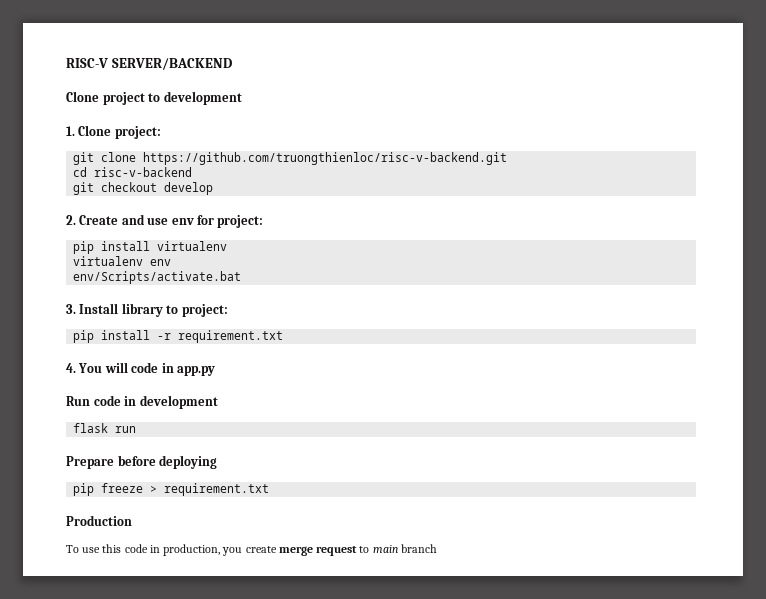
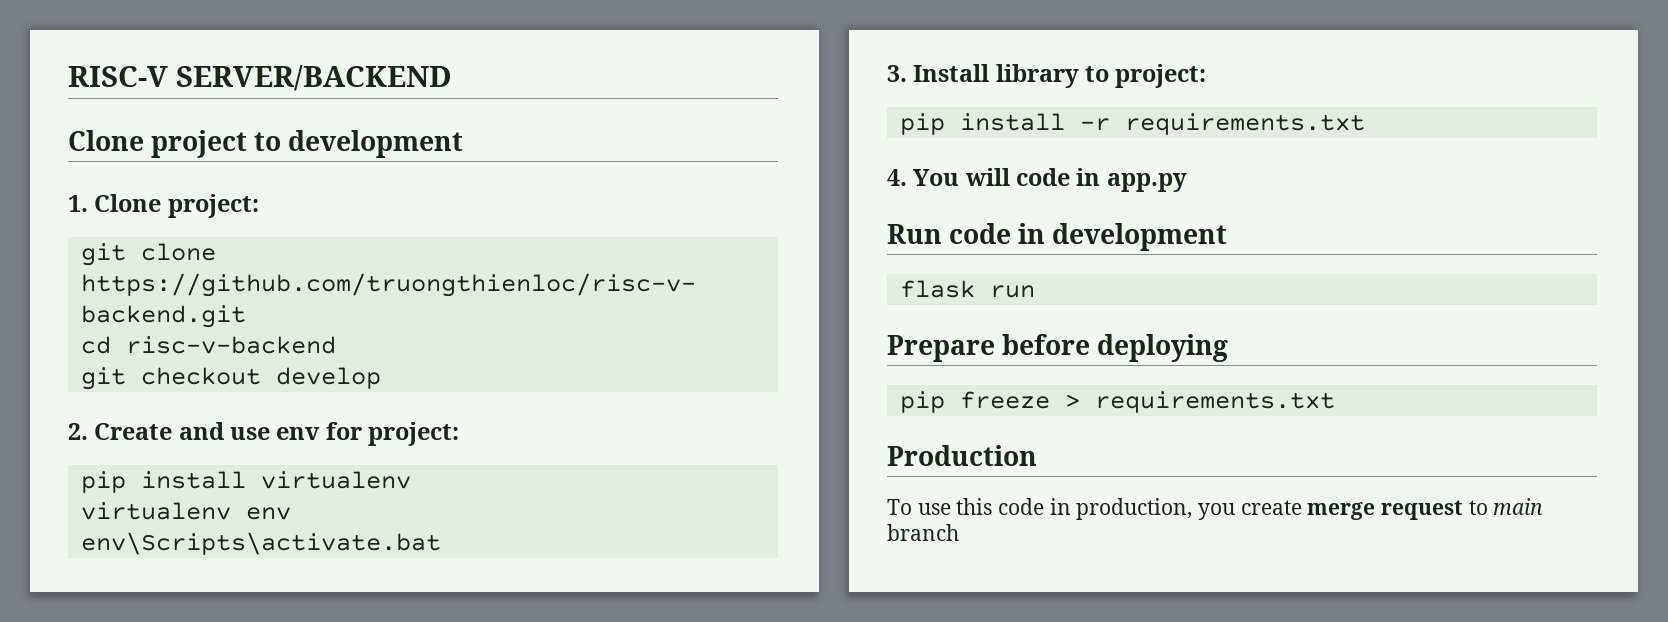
- env/Scripts/activate.bat
+ env\Scripts\activate.bat
- pip install -r requirement.txt
+ pip install -r requirements.txt
- pip freeze > requirement.txt
+ pip freeze > requirements.txt

